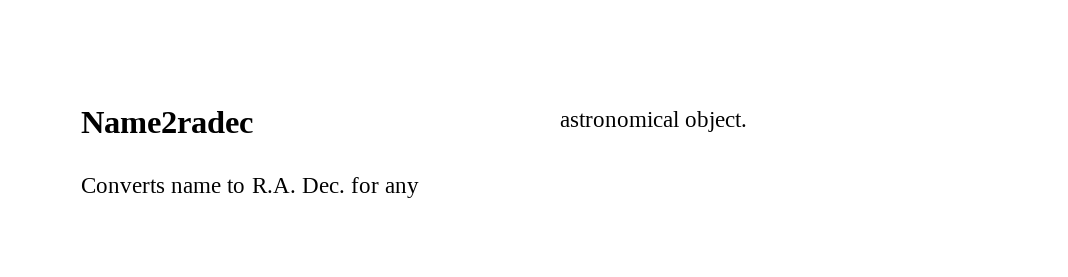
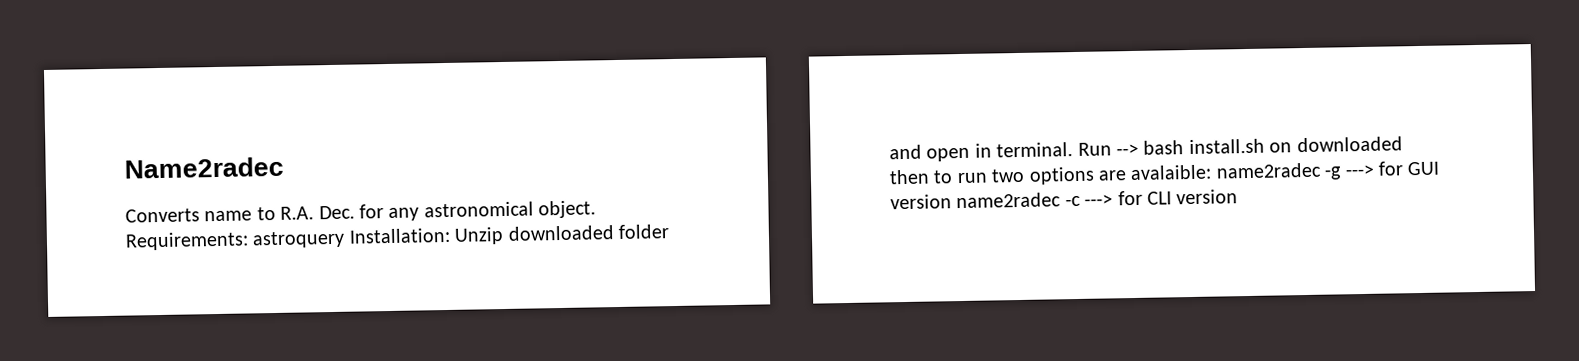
+ Requirements: astroquery Installation: Unzip downloaded folder and open in terminal. Run --> bash install.sh on downloaded
+ then to run two options are avalaible: name2radec -g ---> for GUI version name2radec -c ---> for CLI version

